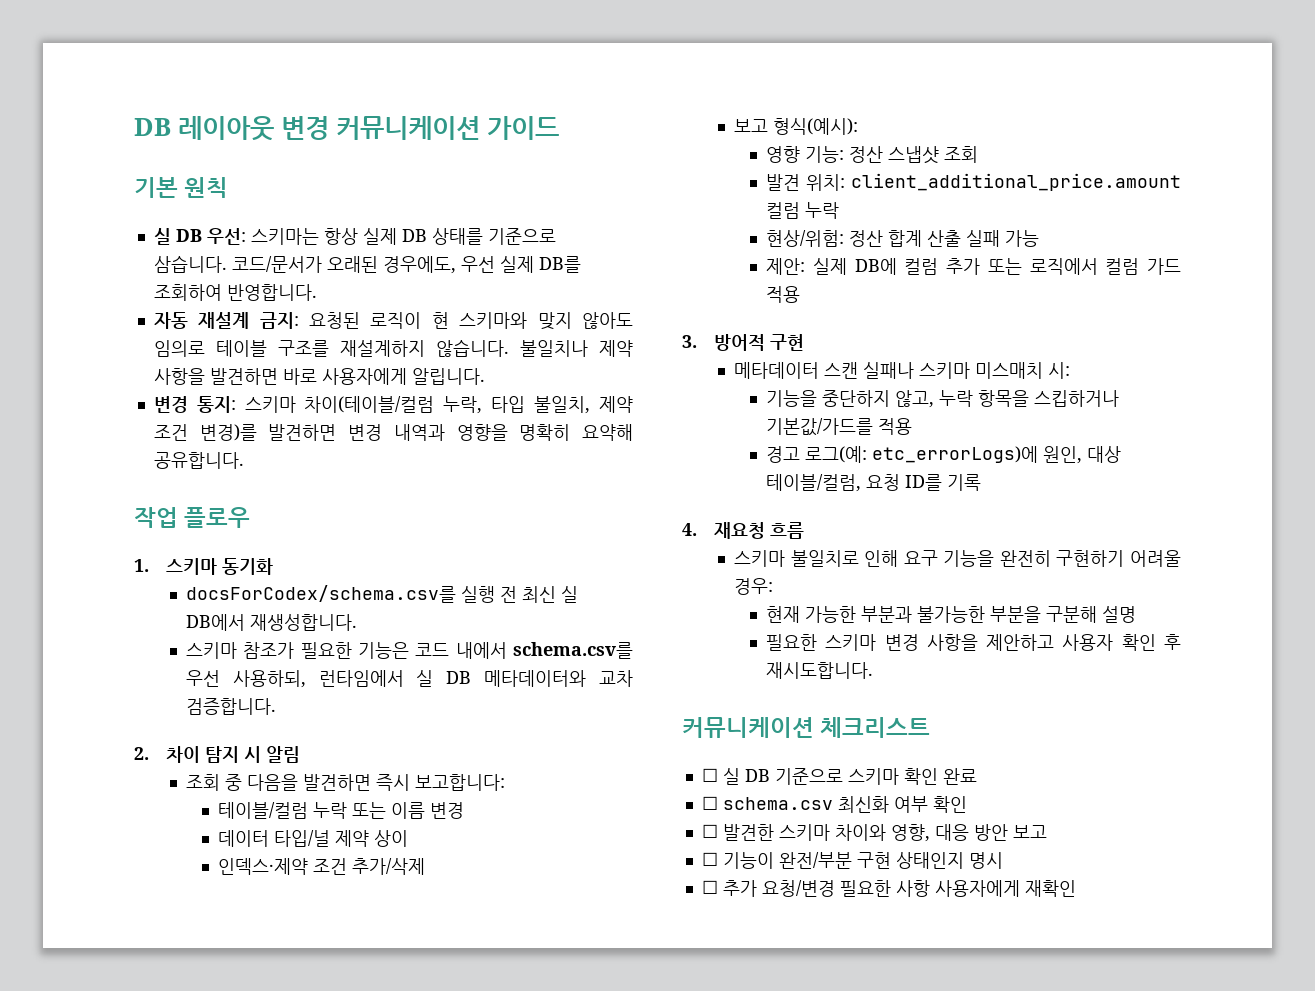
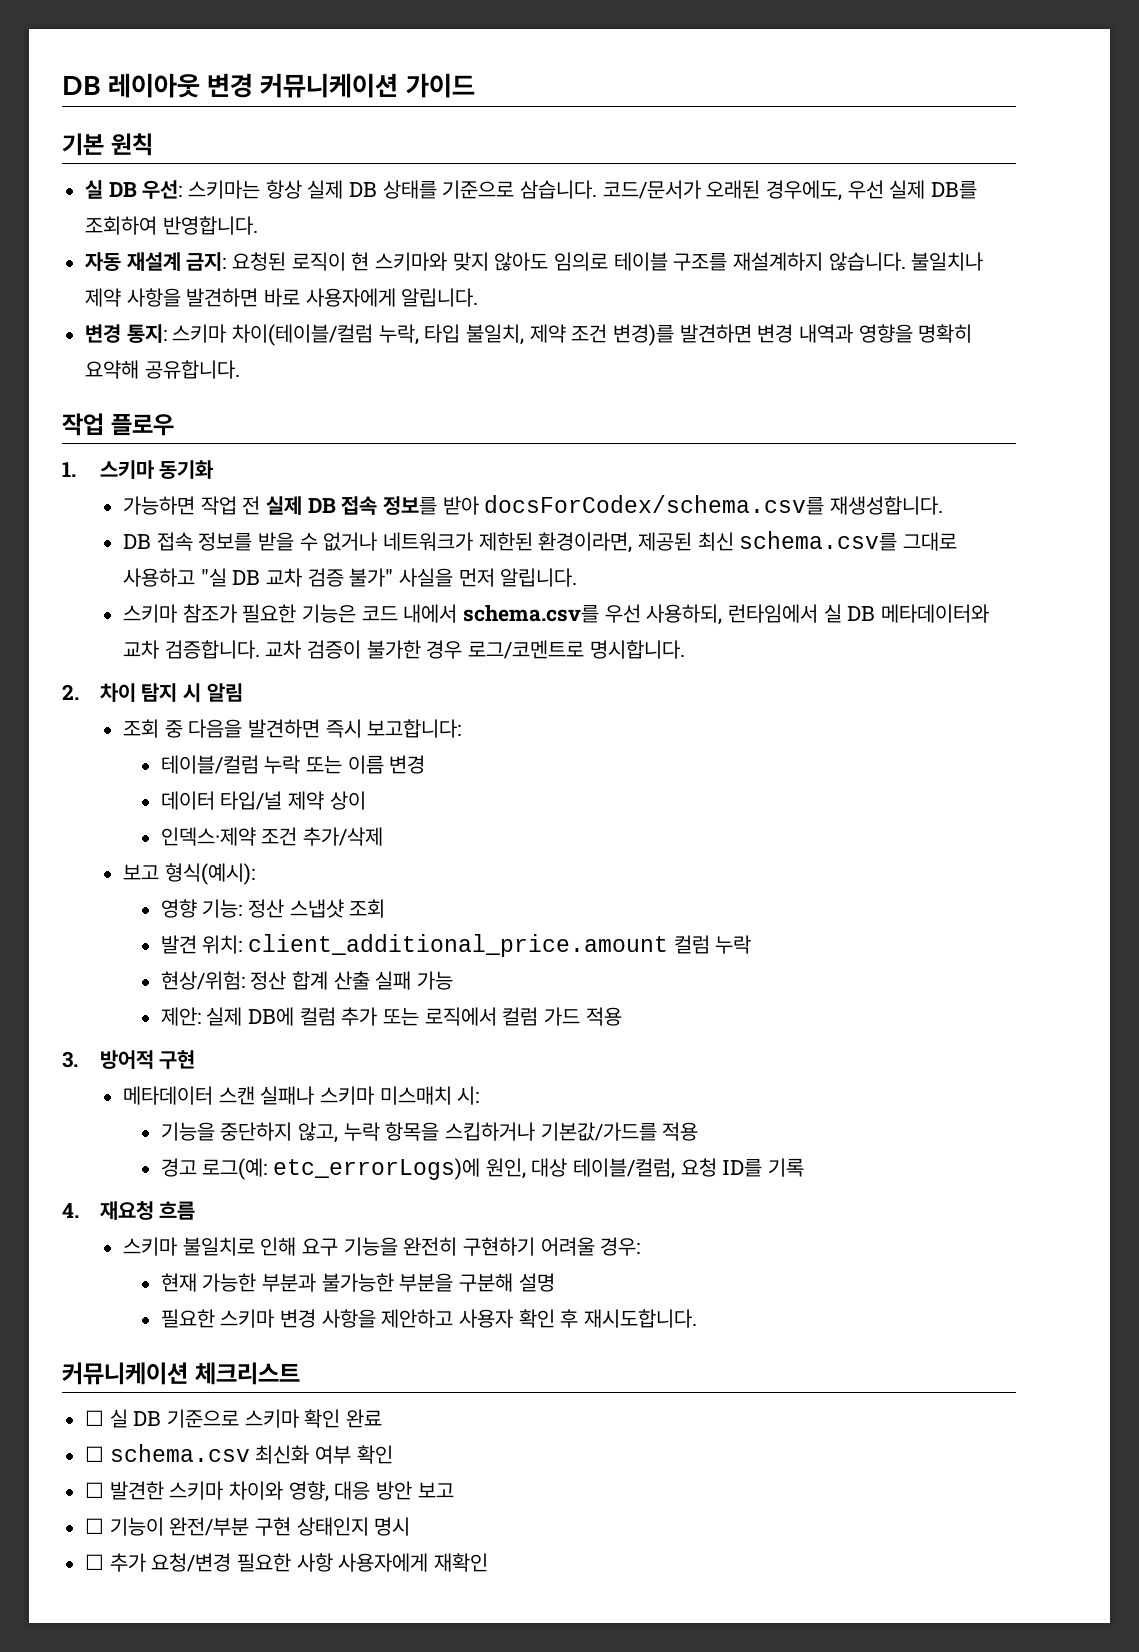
- docsForCodex/schema.csv를 실행 전 최신 실 DB에서 재생성합니다.
+ 가능하면 작업 전 실제 DB 접속 정보를 받아 docsForCodex/schema.csv를 재생성합니다.
+ DB 접속 정보를 받을 수 없거나 네트워크가 제한된 환경이라면, 제공된 최신 schema.csv를 그대로 사용하고 "실 DB 교차 검증 불가" 사실을 먼저 알립니다.
+ 교차 검증이 불가한 경우 로그/코멘트로 명시합니다.

